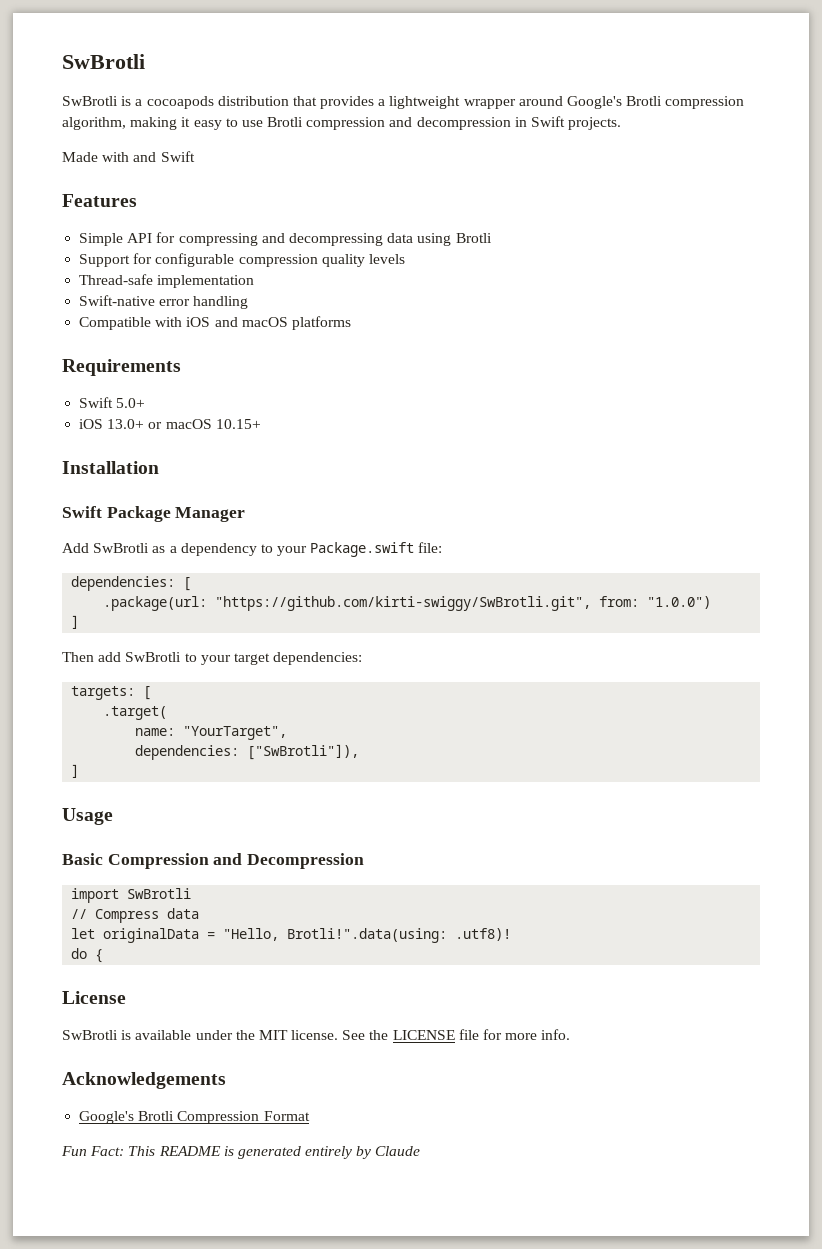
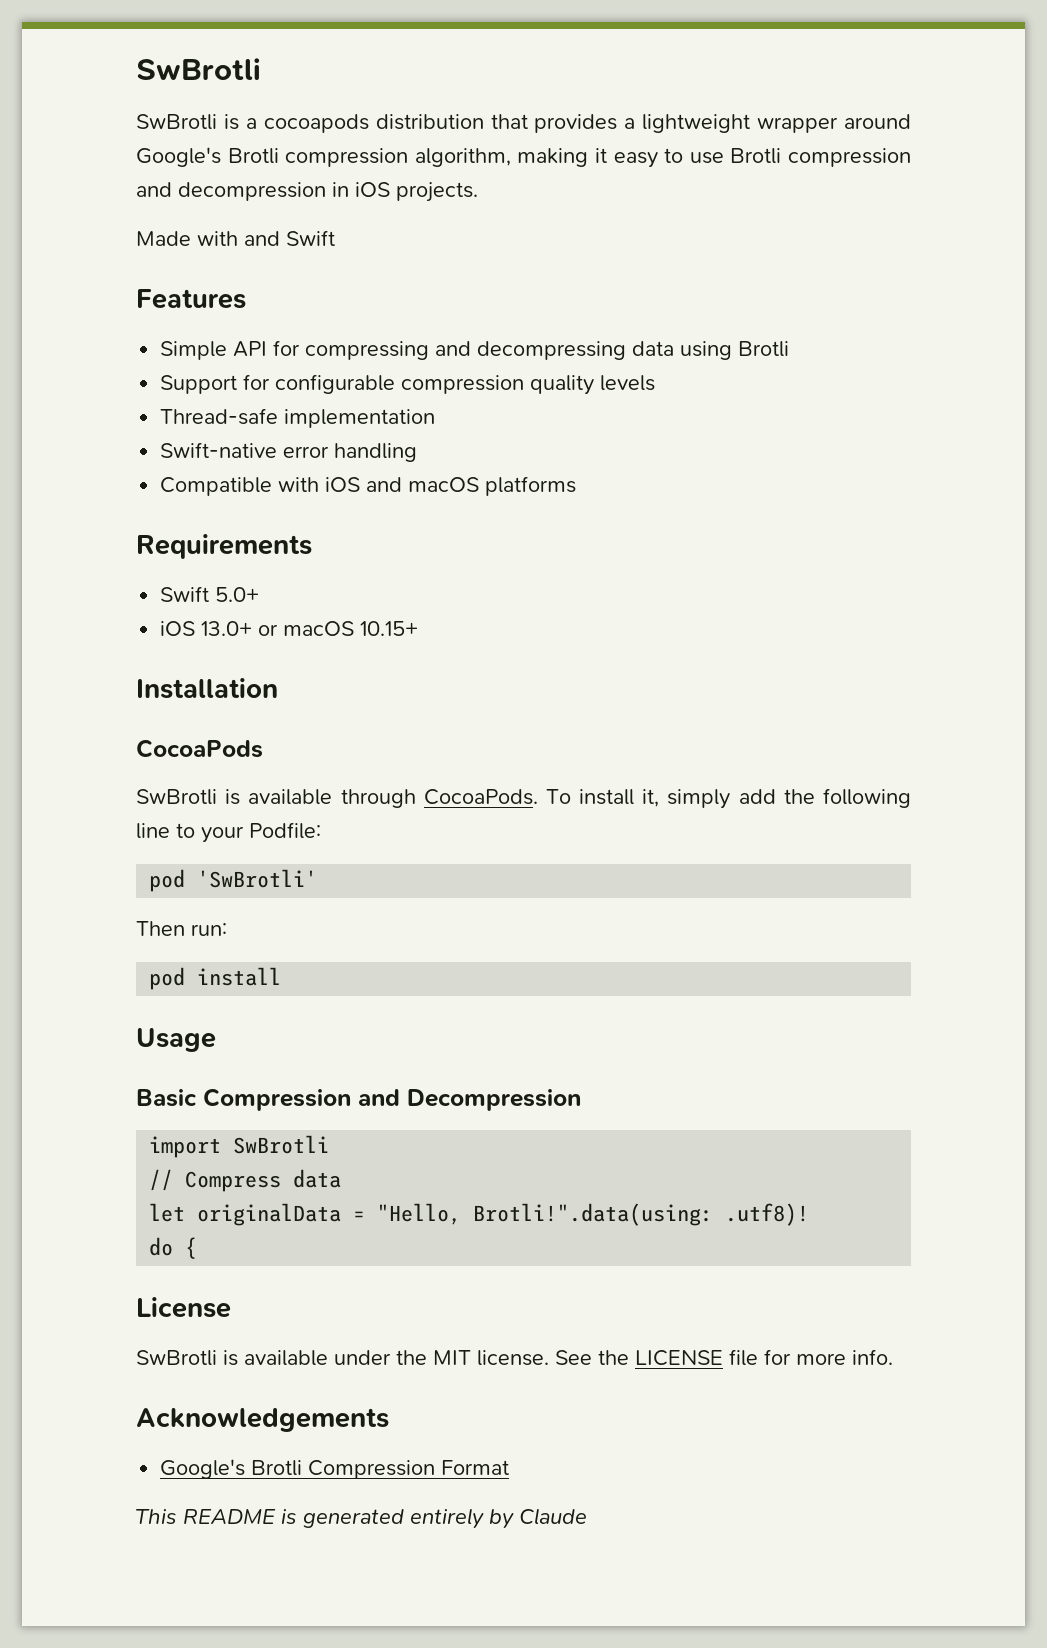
- SwBrotli is a cocoapods distribution that provides a lightweight wrapper around Google's Brotli compression algorithm, making it easy to use Brotli compression and decompression in Swift projects.
+ SwBrotli is a cocoapods distribution that provides a lightweight wrapper around Google's Brotli compression algorithm, making it easy to use Brotli compression and decompression in iOS projects.
- Swift Package Manager
- Add SwBrotli as a dependency to your Package.swift file:
- dependencies: [
- .package(url: "https://github.com/kirti-swiggy/SwBrotli.git", from: "1.0.0")
- ]
- Then add SwBrotli to your target dependencies:
- targets: [
- .target(
- name: "YourTarget",
- dependencies: ["SwBrotli"]),
- ]
+ CocoaPods
+ SwBrotli is available through CocoaPods. To install it, simply add the following line to your Podfile:
+ pod 'SwBrotli'
+ Then run:
+ pod install
- Fun Fact: This README is generated entirely by Claude
+ This README is generated entirely by Claude

